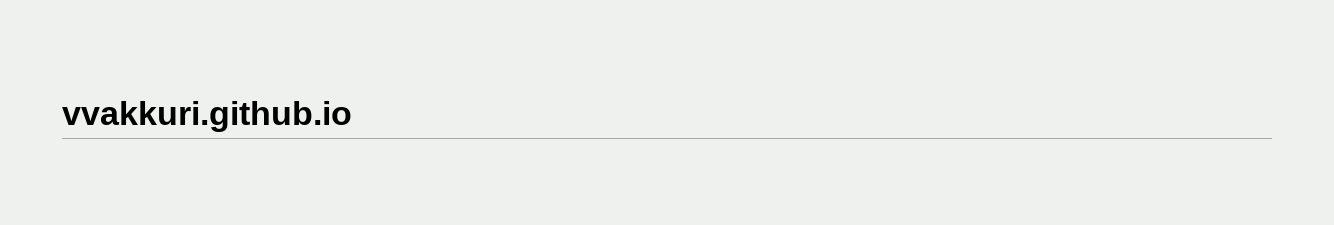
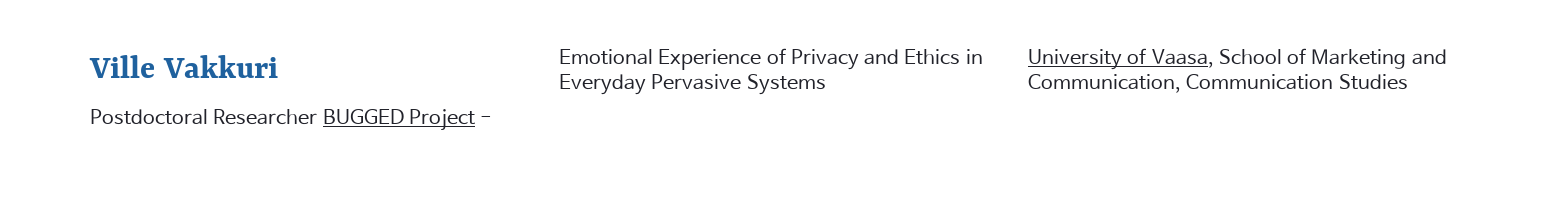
- vvakkuri.github.io
+ Ville Vakkuri
+ Postdoctoral Researcher BUGGED Project - Emotional Experience of Privacy and Ethics in Everyday Pervasive Systems
+ University of Vaasa, School of Marketing and Communication, Communication Studies

